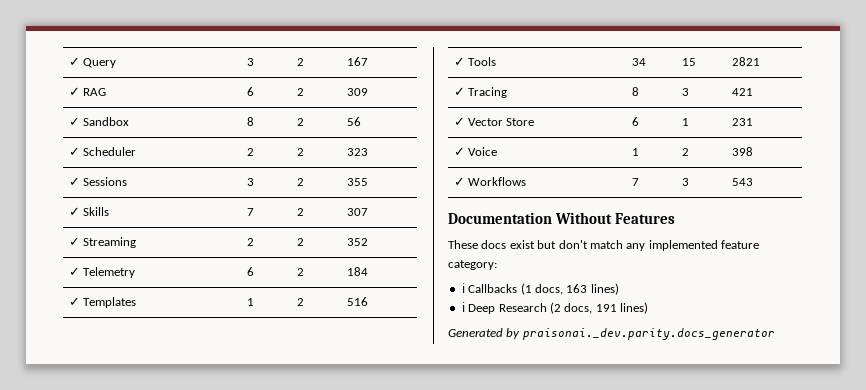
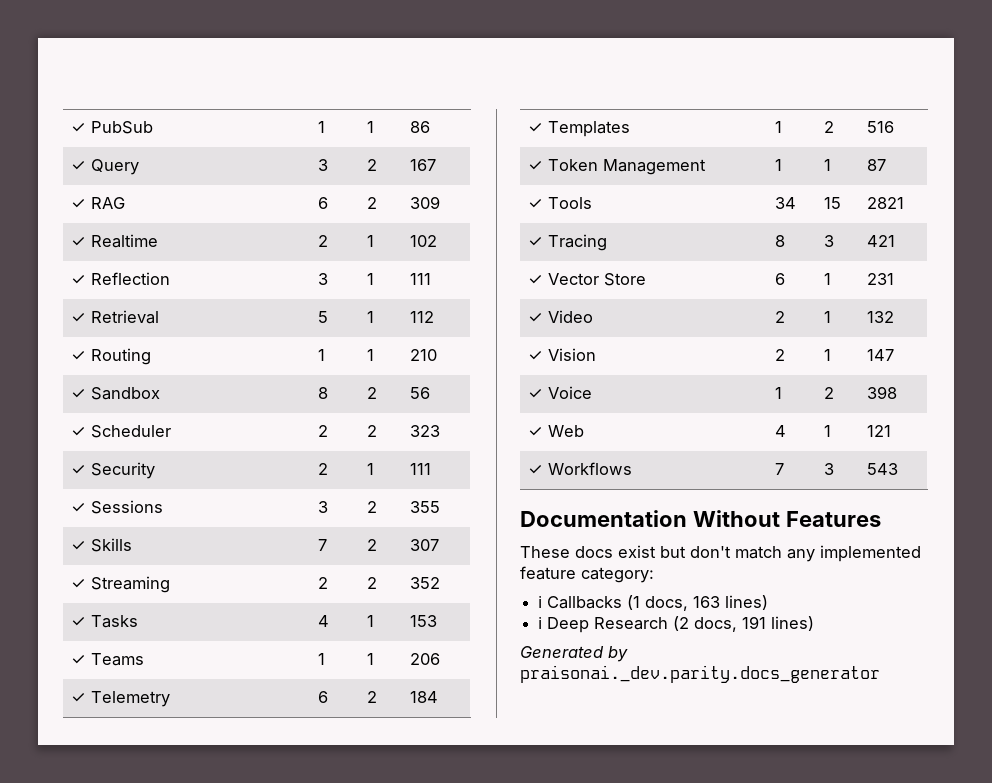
+ ✓ PubSub | 1 | 1 | 86
+ ✓ Realtime | 2 | 1 | 102
+ ✓ Reflection | 3 | 1 | 111
+ ✓ Retrieval | 5 | 1 | 112
+ ✓ Routing | 1 | 1 | 210
+ ✓ Security | 2 | 1 | 111
+ ✓ Tasks | 4 | 1 | 153
+ ✓ Teams | 1 | 1 | 206
+ ✓ Token Management | 1 | 1 | 87
+ ✓ Video | 2 | 1 | 132
+ ✓ Vision | 2 | 1 | 147
+ ✓ Web | 4 | 1 | 121

